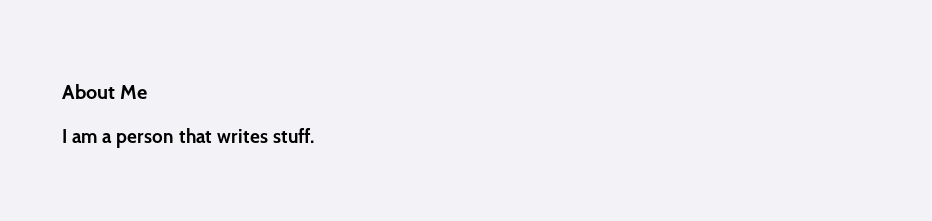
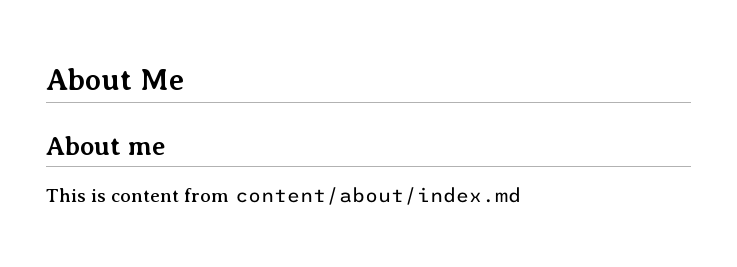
- I am a person that writes stuff.
+ About me
+ This is content from content/about/index.md

